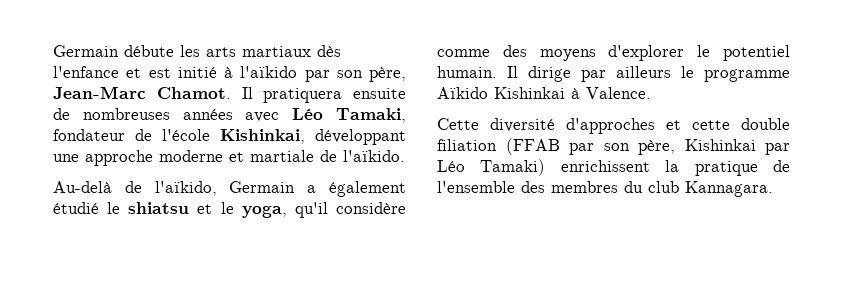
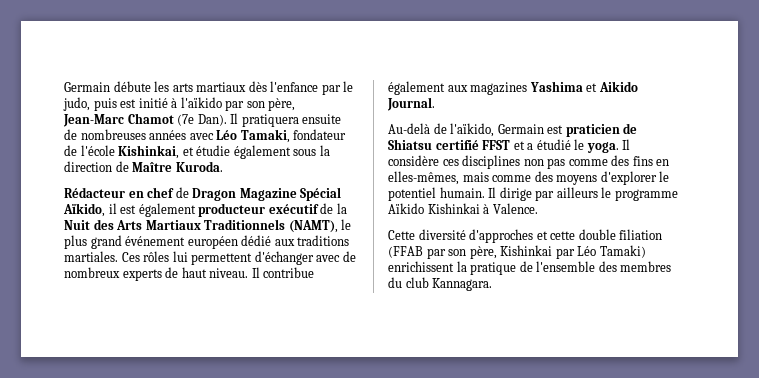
- Germain débute les arts martiaux dès l'enfance et est initié à l'aïkido par son père, Jean-Marc Chamot.
+ Germain débute les arts martiaux dès l'enfance par le judo, puis est initié à l'aïkido par son père, Jean-Marc Chamot (7e Dan).
- Il pratiquera ensuite de nombreuses années avec Léo Tamaki, fondateur de l'école Kishinkai, développant une approche moderne et martiale de l'aïkido.
- Au-delà de l'aïkido, Germain a également étudié le shiatsu et le yoga, qu'il considère comme des moyens d'explorer le potentiel humain.
+ Il pratiquera ensuite de nombreuses années avec Léo Tamaki, fondateur de l'école Kishinkai, et étudie également sous la direction de Maître Kuroda.
+ Rédacteur en chef de Dragon Magazine Spécial Aïkido, il est également producteur exécutif de la Nuit des Arts Martiaux Traditionnels (NAMT), le plus grand événement européen dédié aux traditions martiales. Ces rôles lui permettent d'échanger avec de nombreux experts de haut niveau. Il contribue également aux magazines Yashima et Aikido Journal.
+ Au-delà de l'aïkido, Germain est praticien de Shiatsu certifié FFST et a étudié le yoga. Il considère ces disciplines non pas comme des fins en elles-mêmes, mais comme des moyens d'explorer le potentiel humain.

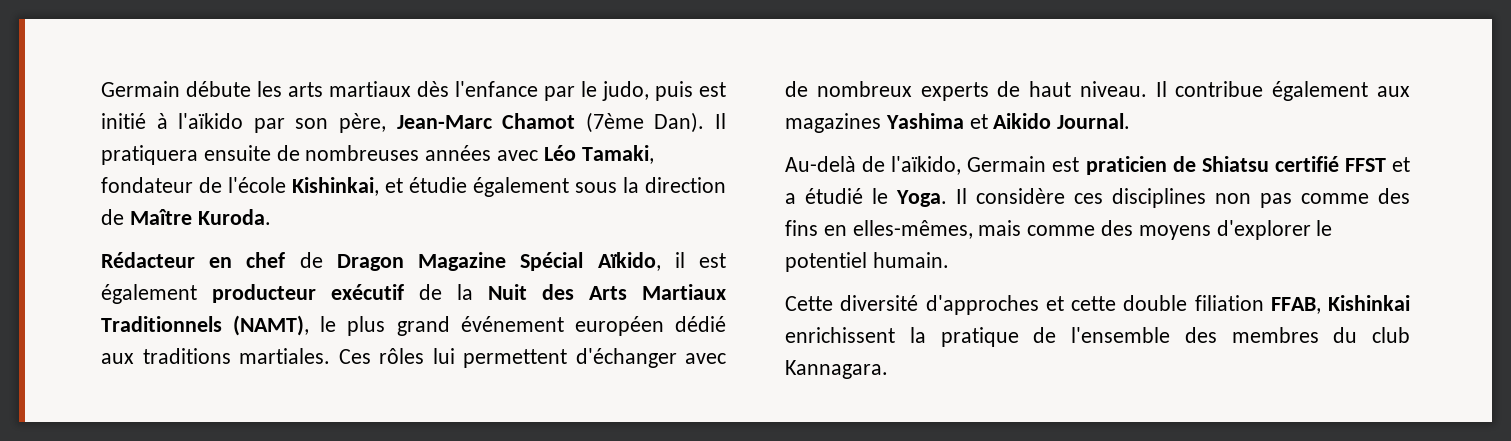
- Germain débute les arts martiaux dès l'enfance par le judo, puis est initié à l'aïkido par son père, Jean-Marc Chamot (7e Dan).
+ Germain débute les arts martiaux dès l'enfance par le judo, puis est initié à l'aïkido par son père, Jean-Marc Chamot (7ème Dan).
- Au-delà de l'aïkido, Germain est praticien de Shiatsu certifié FFST et a étudié le yoga.
+ Au-delà de l'aïkido, Germain est praticien de Shiatsu certifié FFST et a étudié le Yoga.
- Il dirige par ailleurs le programme Aïkido Kishinkai à Valence.
- Cette diversité d'approches et cette double filiation (FFAB par son père, Kishinkai par Léo Tamaki) enrichissent la pratique de l'ensemble des membres du club Kannagara.
+ Cette diversité d'approches et cette double filiation FFAB, Kishinkai enrichissent la pratique de l'ensemble des membres du club Kannagara.

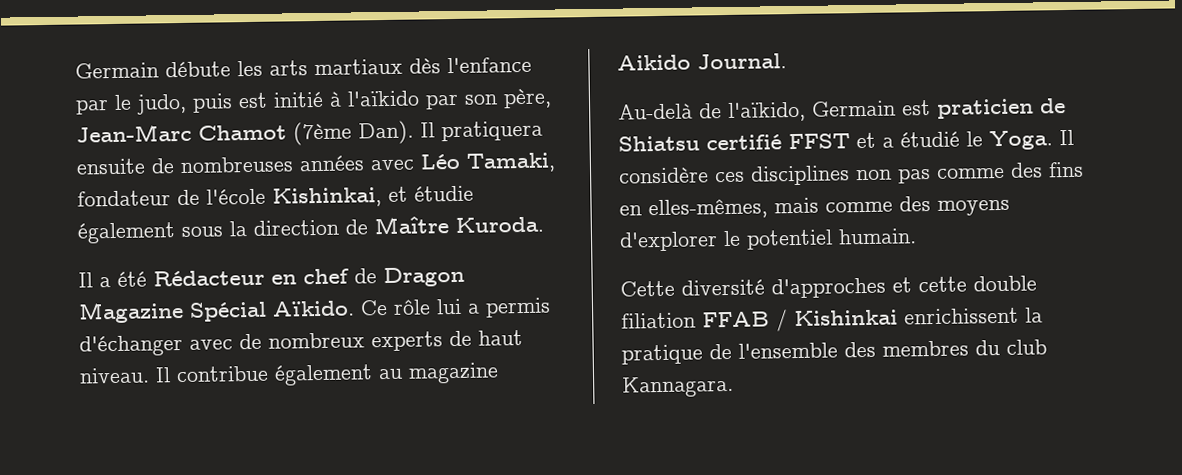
- Rédacteur en chef de Dragon Magazine Spécial Aïkido, il est également producteur exécutif de la Nuit des Arts Martiaux Traditionnels (NAMT), le plus grand événement européen dédié aux traditions martiales. Ces rôles lui permettent d'échanger avec de nombreux experts de haut niveau.
+ Il a été Rédacteur en chef de Dragon Magazine Spécial Aïkido. Ce rôle lui a permis d'échanger avec de nombreux experts de haut niveau.
- Il contribue également aux magazines Yashima et Aikido Journal.
+ Il contribue également au magazine Aikido Journal.
- Cette diversité d'approches et cette double filiation FFAB, Kishinkai enrichissent la pratique de l'ensemble des membres du club Kannagara.
+ Cette diversité d'approches et cette double filiation FFAB / Kishinkai enrichissent la pratique de l'ensemble des membres du club Kannagara.

